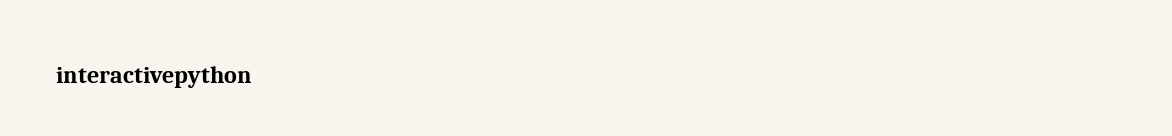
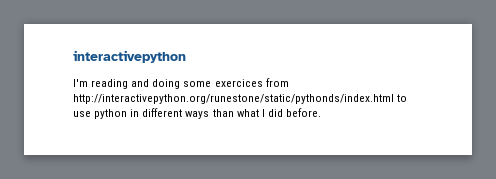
+ I'm reading and doing some exercices from http://interactivepython.org/runestone/static/pythonds/index.html to use python in different ways than what I did before.

